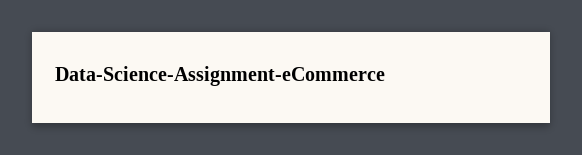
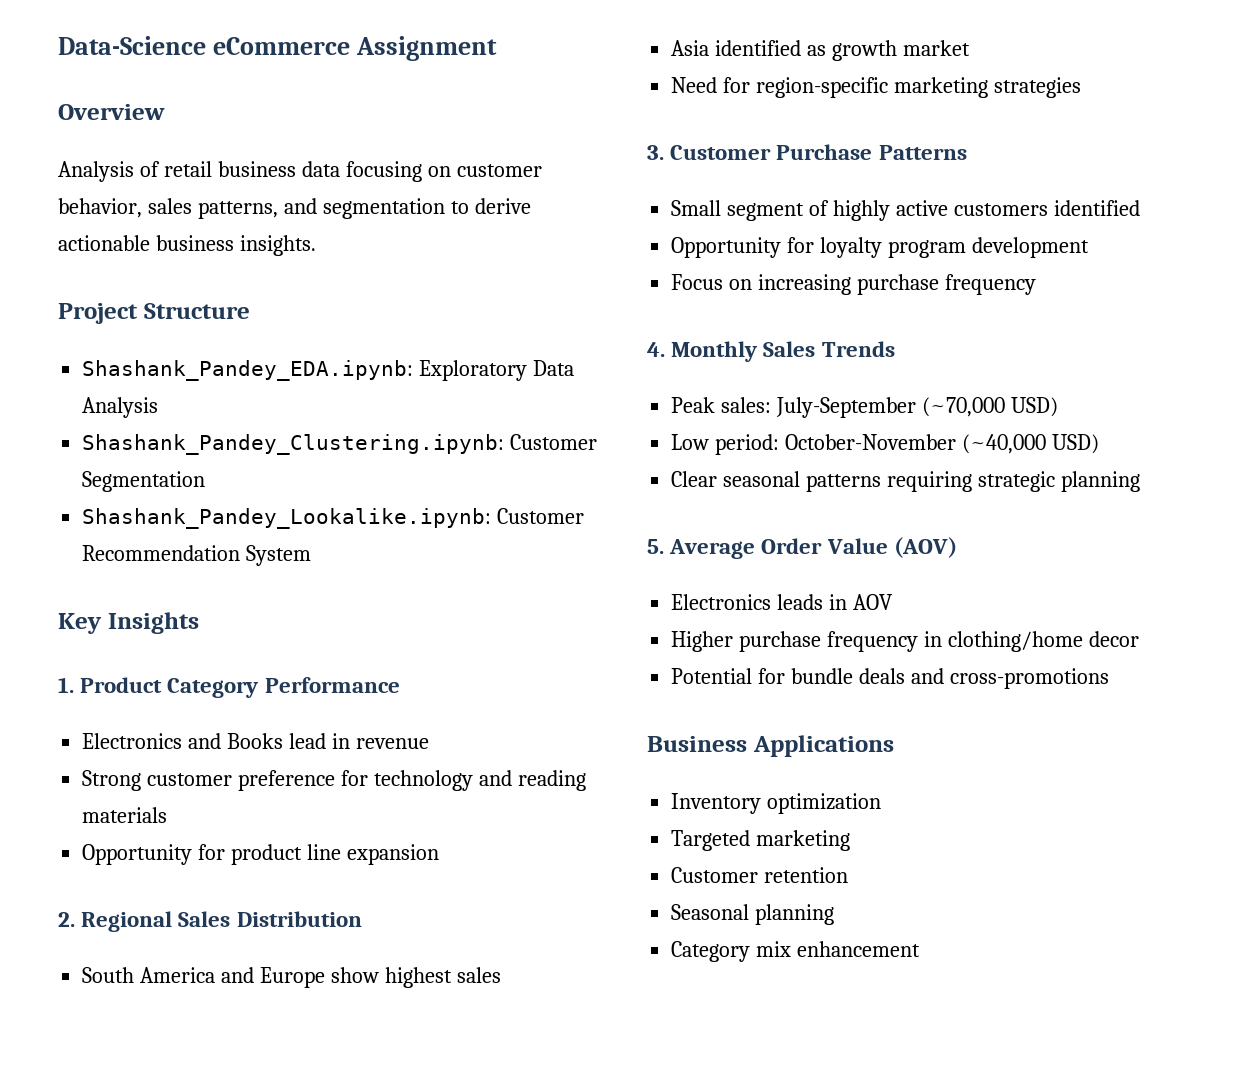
- Data-Science-Assignment-eCommerce
+ Data-Science eCommerce Assignment
+ Overview
+ Analysis of retail business data focusing on customer behavior, sales patterns, and segmentation to derive actionable business insights.
+ Project Structure
+ Shashank_Pandey_EDA.ipynb: Exploratory Data Analysis
+ Shashank_Pandey_Clustering.ipynb: Customer Segmentation
+ Shashank_Pandey_Lookalike.ipynb: Customer Recommendation System
+ Key Insights
+ 1. Product Category Performance
+ Electronics and Books lead in revenue
+ Strong customer preference for technology and reading materials
+ Opportunity for product line expansion
+ 2. Regional Sales Distribution
+ South America and Europe show highest sales
+ Asia identified as growth market
+ Need for region-specific marketing strategies
+ 3. Customer Purchase Patterns
+ Small segment of highly active customers identified
+ Opportunity for loyalty program development
+ Focus on increasing purchase frequency
+ 4. Monthly Sales Trends
+ Peak sales: July-September (~70,000 USD)
+ Low period: October-November (~40,000 USD)
+ Clear seasonal patterns requiring strategic planning
+ 5. Average Order Value (AOV)
+ Electronics leads in AOV
+ Higher purchase frequency in clothing/home decor
+ Potential for bundle deals and cross-promotions
+ Business Applications
+ Inventory optimization
+ Targeted marketing
+ Customer retention
+ Seasonal planning
+ Category mix enhancement

